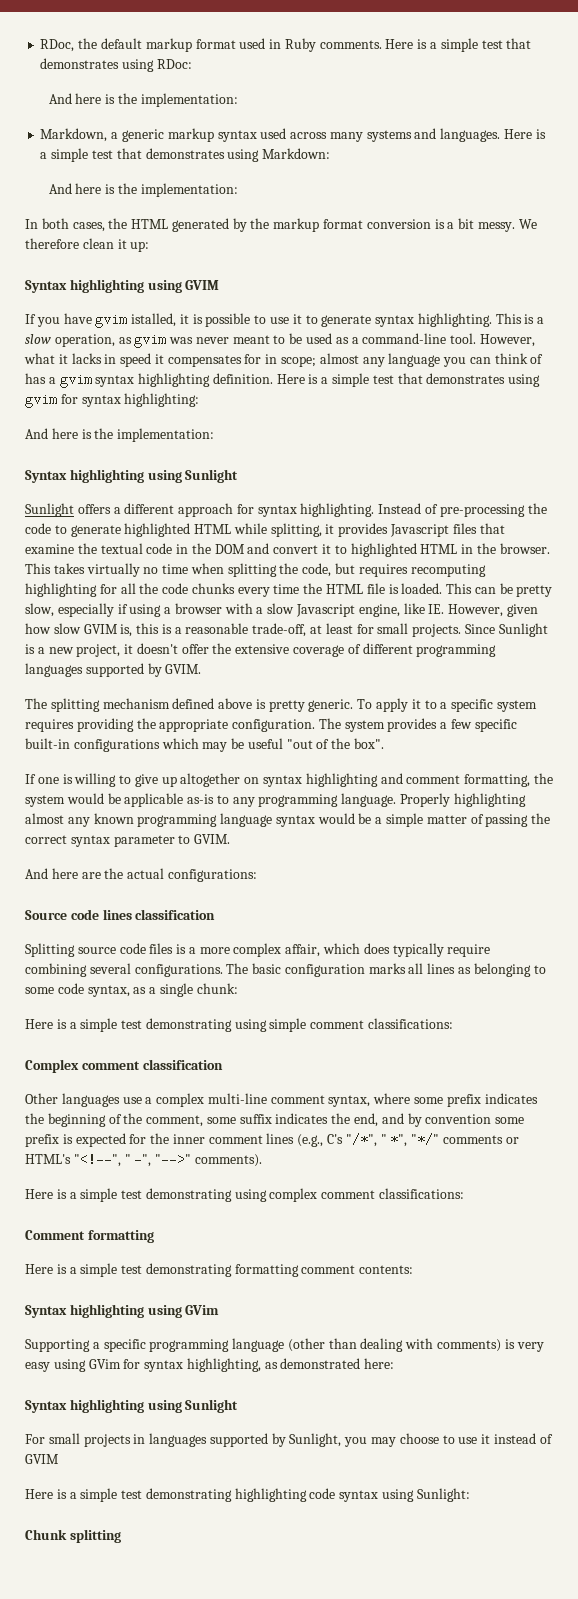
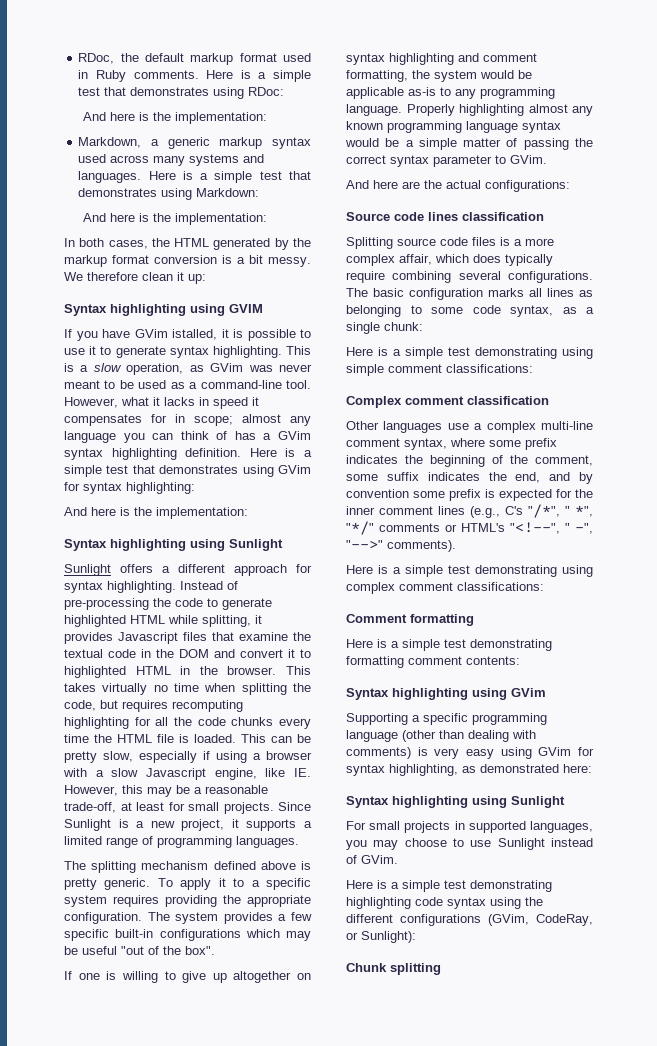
- If you have gvim istalled, it is possible to use it to generate syntax highlighting.
+ If you have GVim istalled, it is possible to use it to generate syntax highlighting.
- This is a slow operation, as gvim was never meant to be used as a command-line tool.
+ This is a slow operation, as GVim was never meant to be used as a command-line tool.
- However, what it lacks in speed it compensates for in scope; almost any language you can think of has a gvim syntax highlighting definition.
+ However, what it lacks in speed it compensates for in scope; almost any language you can think of has a GVim syntax highlighting definition.
- Here is a simple test that demonstrates using gvim for syntax highlighting:
+ Here is a simple test that demonstrates using GVim for syntax highlighting:
- This can be pretty slow, especially if using a browser with a slow Javascript engine, like IE. However, given how slow GVIM is, this is a reasonable trade-off, at least for small projects.
+ This can be pretty slow, especially if using a browser with a slow Javascript engine, like IE. However, this may be a reasonable trade-off, at least for small projects.
- Since Sunlight is a new project, it doesn't offer the extensive coverage of different programming languages supported by GVIM.
+ Since Sunlight is a new project, it supports a limited range of programming languages.
- Properly highlighting almost any known programming language syntax would be a simple matter of passing the correct syntax parameter to GVIM.
+ Properly highlighting almost any known programming language syntax would be a simple matter of passing the correct syntax parameter to GVim.
- For small projects in languages supported by Sunlight, you may choose to use it instead of GVIM
+ For small projects in supported languages, you may choose to use Sunlight instead of GVim.
- Here is a simple test demonstrating highlighting code syntax using Sunlight:
+ Here is a simple test demonstrating highlighting code syntax using the different configurations (GVim, CodeRay, or Sunlight):

